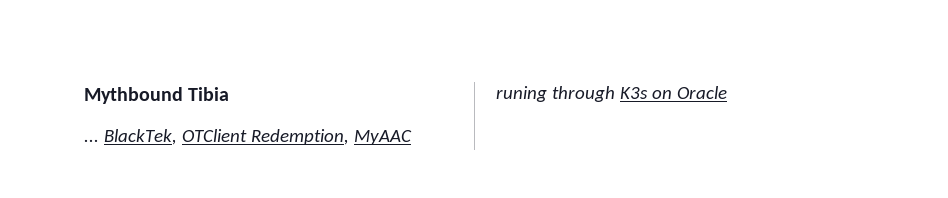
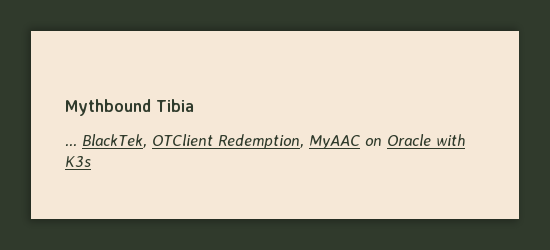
- BlackTek, OTClient Redemption, MyAAC runing through K3s on Oracle
+ BlackTek, OTClient Redemption, MyAAC on Oracle with K3s

